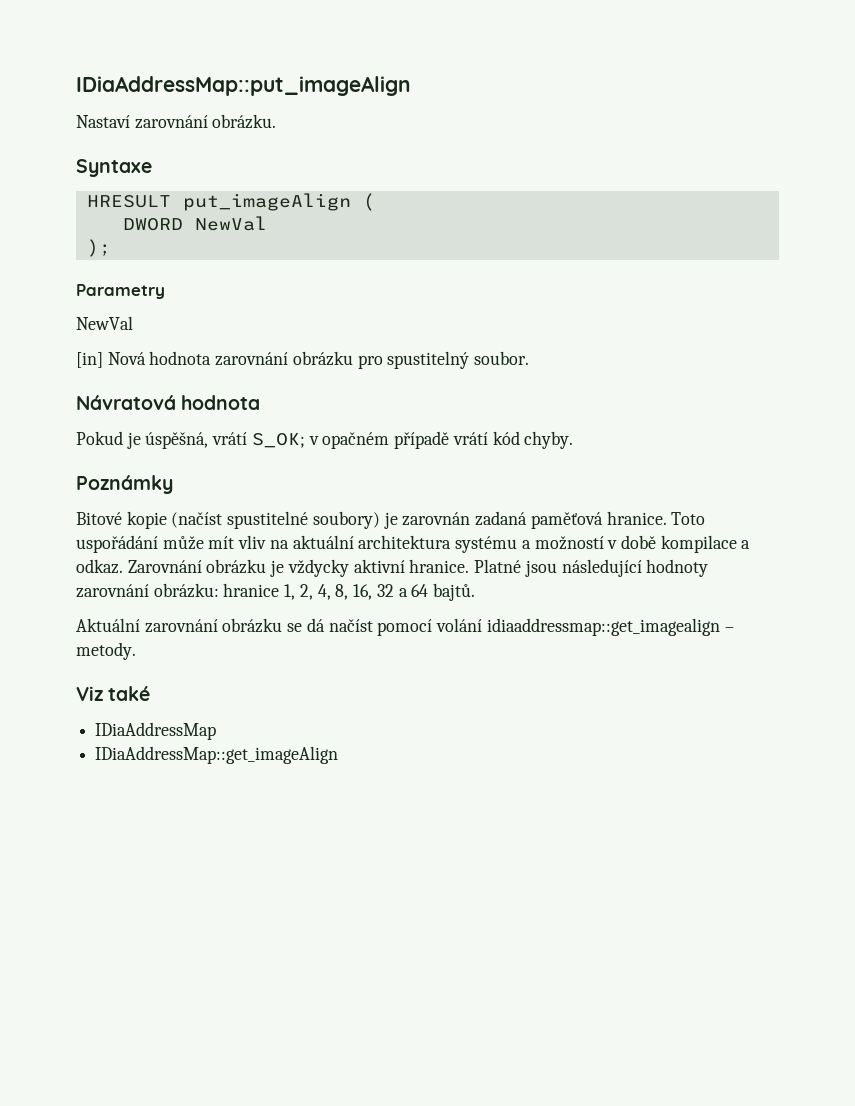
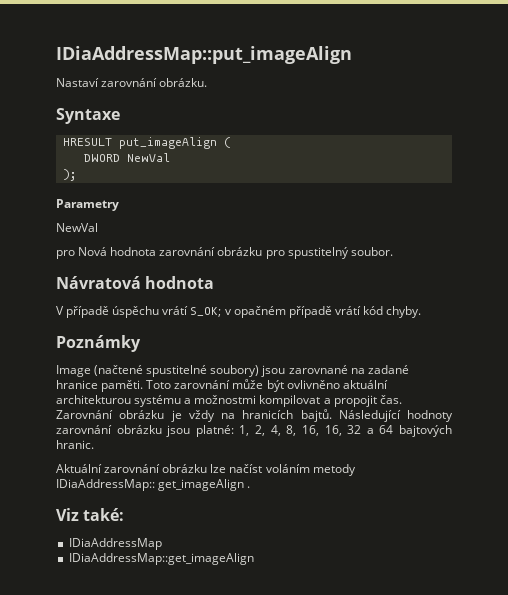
- [in] Nová hodnota zarovnání obrázku pro spustitelný soubor.
+ pro Nová hodnota zarovnání obrázku pro spustitelný soubor.
- Pokud je úspěšná, vrátí S_OK; v opačném případě vrátí kód chyby.
+ V případě úspěchu vrátí S_OK; v opačném případě vrátí kód chyby.
- Bitové kopie (načíst spustitelné soubory) je zarovnán zadaná paměťová hranice. Toto uspořádání může mít vliv na aktuální architektura systému a možností v době kompilace a odkaz. Zarovnání obrázku je vždycky aktivní hranice. Platné jsou následující hodnoty zarovnání obrázku: hranice 1, 2, 4, 8, 16, 32 a 64 bajtů.
+ Image (načtené spustitelné soubory) jsou zarovnané na zadané hranice paměti. Toto zarovnání může být ovlivněno aktuální architekturou systému a možnostmi kompilovat a propojit čas. Zarovnání obrázku je vždy na hranicích bajtů. Následující hodnoty zarovnání obrázku jsou platné: 1, 2, 4, 8, 16, 16, 32 a 64 bajtových hranic.
- Aktuální zarovnání obrázku se dá načíst pomocí volání idiaaddressmap::get_imagealign – metody.
+ Aktuální zarovnání obrázku lze načíst voláním metody IDiaAddressMap:: get_imageAlign .
- Viz také
+ Viz také:

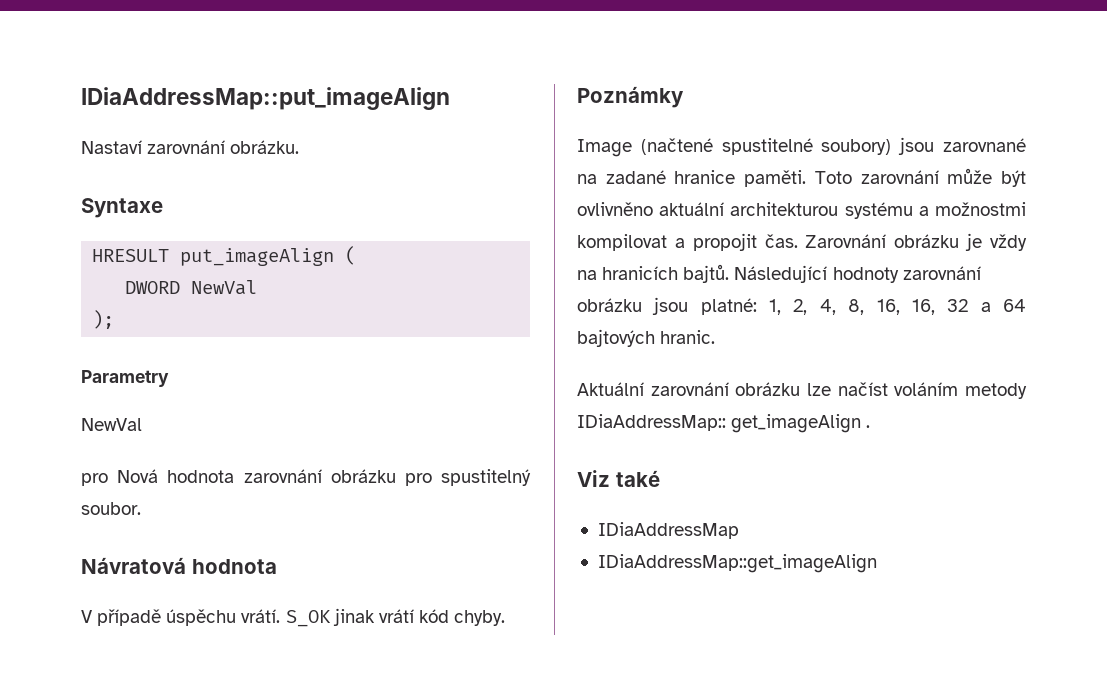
- V případě úspěchu vrátí S_OK; v opačném případě vrátí kód chyby.
+ V případě úspěchu vrátí. S_OK jinak vrátí kód chyby.
- Viz také:
+ Viz také

